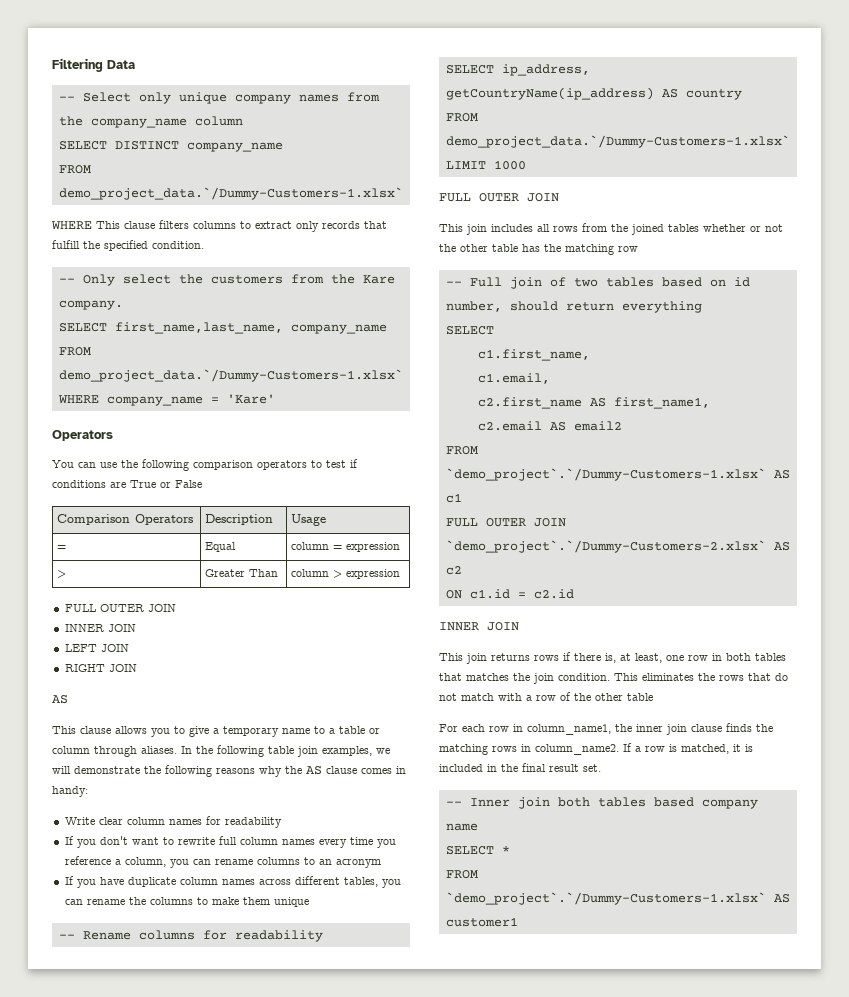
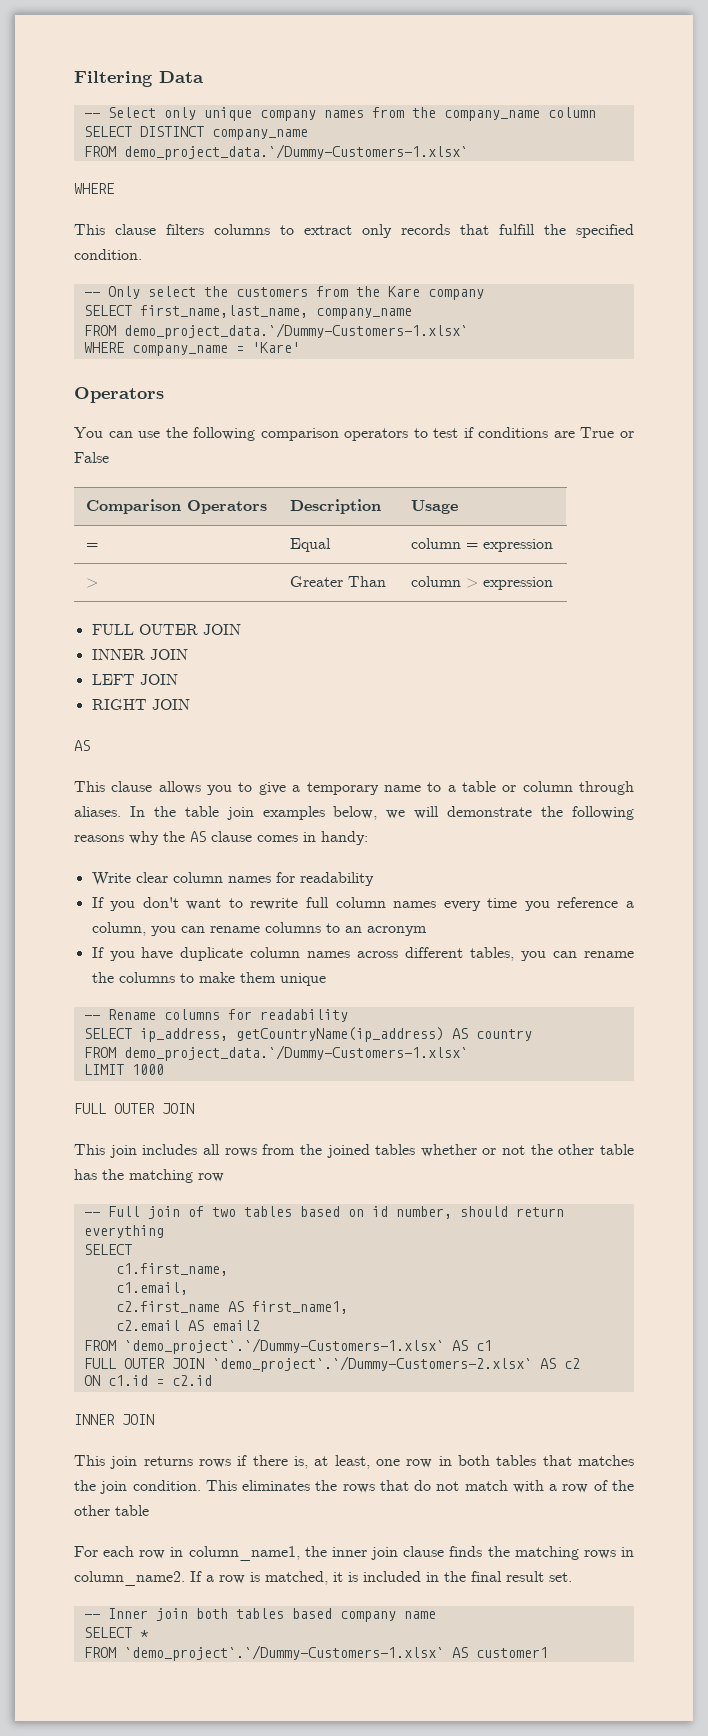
  SELECT DISTINCT company_name
  FROM demo_project_data.`/Dummy-Customers-1.xlsx`
- WHERE This clause filters columns to extract only records that fulfill the specified condition.
+ WHERE
+ This clause filters columns to extract only records that fulfill the specified condition.
- -- Only select the customers from the Kare company.
+ -- Only select the customers from the Kare company
- In the following table join examples, we will demonstrate the following reasons why the AS clause comes in handy:
+ In the table join examples below, we will demonstrate the following reasons why the AS clause comes in handy:

